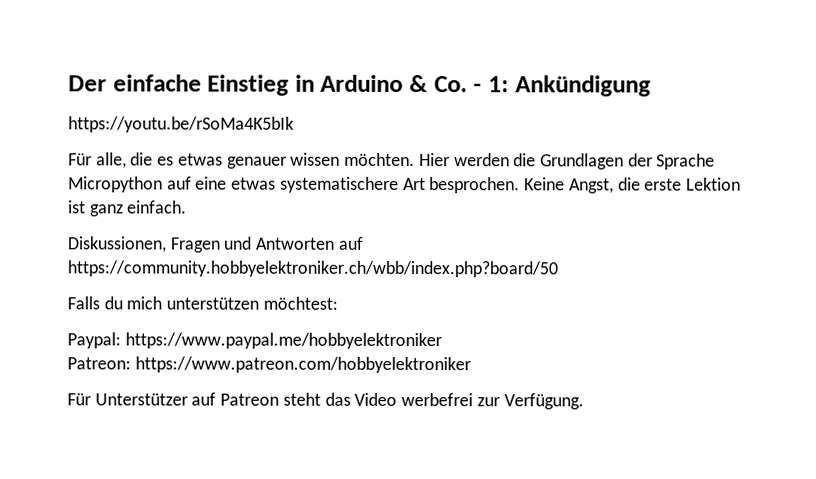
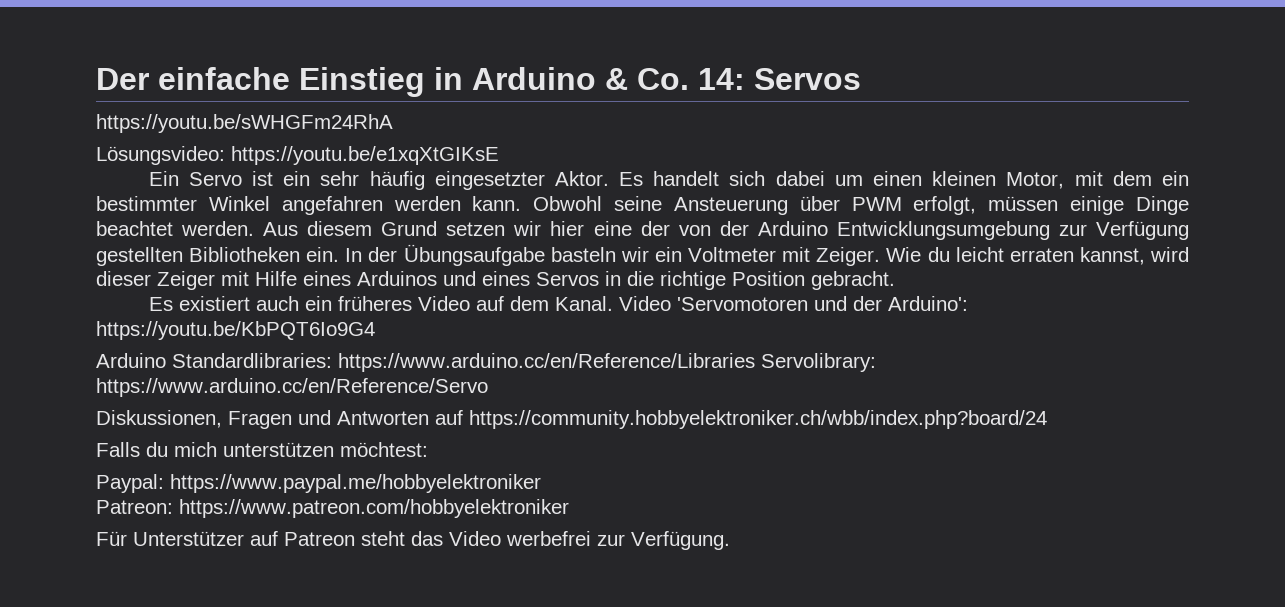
- Der einfache Einstieg in Arduino & Co. - 1: Ankündigung
- https://youtu.be/rSoMa4K5bIk
- Für alle, die es etwas genauer wissen möchten. Hier werden die Grundlagen der Sprache Micropython auf eine etwas systematischere Art besprochen. Keine Angst, die erste Lektion ist ganz einfach.
+ Der einfache Einstieg in Arduino & Co. 14: Servos
+ https://youtu.be/sWHGFm24RhA
+ Lösungsvideo: https://youtu.be/e1xqXtGIKsE
+ Ein Servo ist ein sehr häufig eingesetzter Aktor. Es handelt sich dabei um einen kleinen Motor, mit dem ein bestimmter Winkel angefahren werden kann. Obwohl seine Ansteuerung über PWM erfolgt, müssen einige Dinge beachtet werden. Aus diesem Grund setzen wir hier eine der von der Arduino Entwicklungsumgebung zur Verfügung gestellten Bibliotheken ein. In der Übungsaufgabe basteln wir ein Voltmeter mit Zeiger. Wie du leicht erraten kannst, wird dieser Zeiger mit Hilfe eines Arduinos und eines Servos in die richtige Position gebracht.
+ Es existiert auch ein früheres Video auf dem Kanal. Video 'Servomotoren und der Arduino': https://youtu.be/KbPQT6Io9G4
+ Arduino Standardlibraries: https://www.arduino.cc/en/Reference/Libraries Servolibrary: https://www.arduino.cc/en/Reference/Servo
- Diskussionen, Fragen und Antworten auf https://community.hobbyelektroniker.ch/wbb/index.php?board/50
+ Diskussionen, Fragen und Antworten auf https://community.hobbyelektroniker.ch/wbb/index.php?board/24

